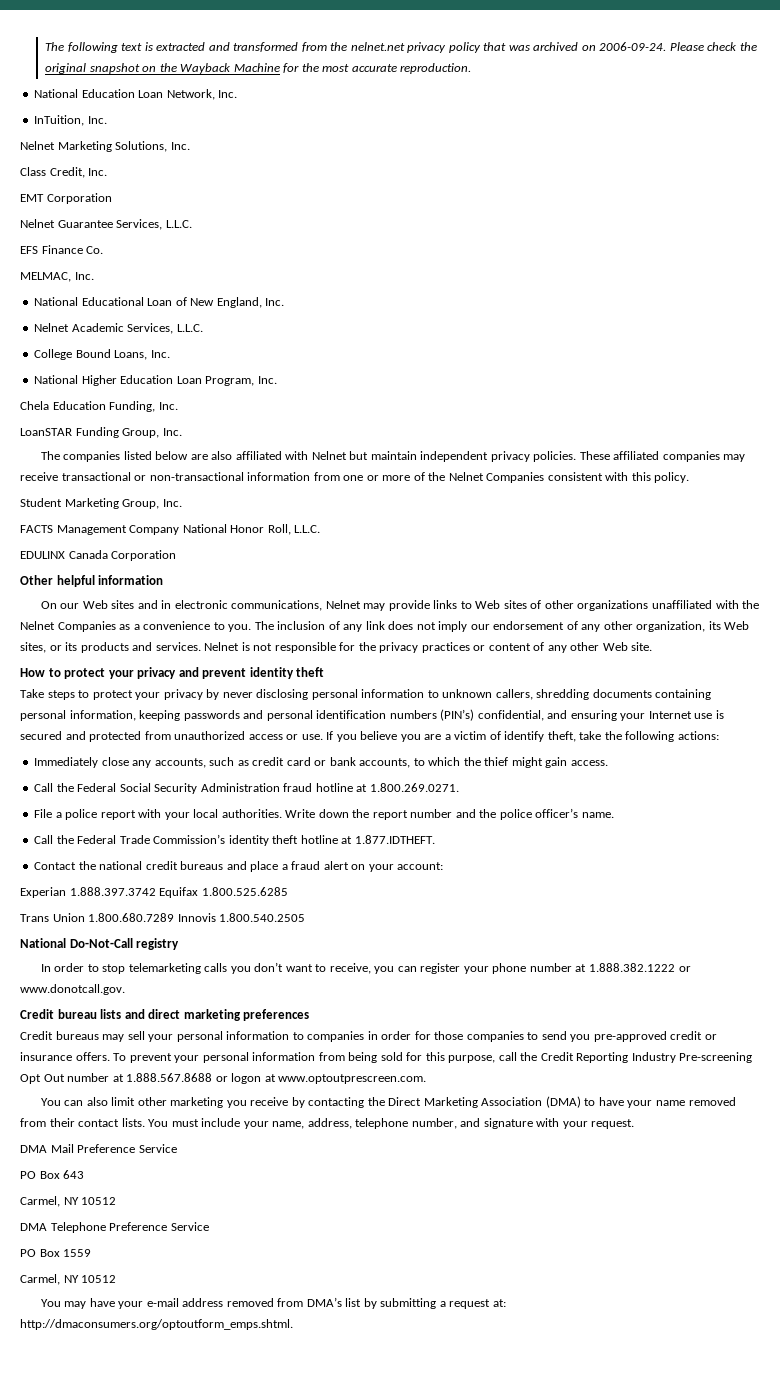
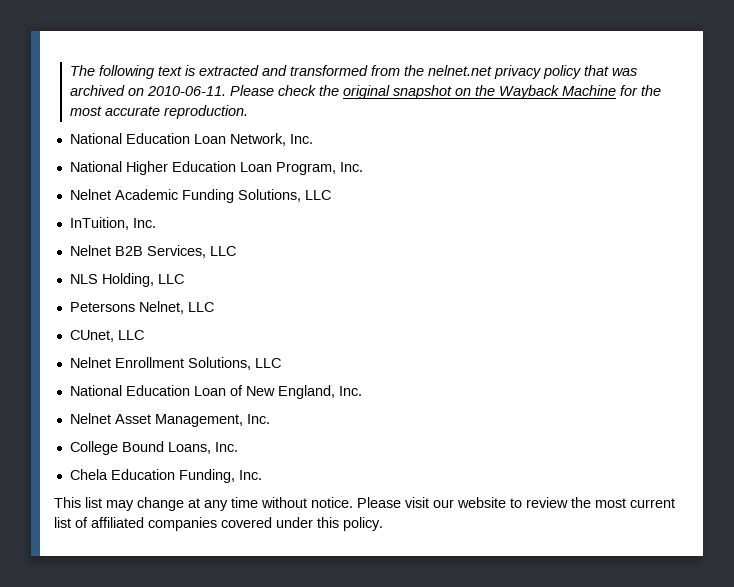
- The following text is extracted and transformed from the nelnet.net privacy policy that was archived on 2006-09-24.
+ The following text is extracted and transformed from the nelnet.net privacy policy that was archived on 2010-06-11.
+ National Higher Education Loan Program, Inc.
+ Nelnet Academic Funding Solutions, LLC
  InTuition, Inc.
- Nelnet Marketing Solutions, Inc.
- Class Credit, Inc.
- EMT Corporation
- Nelnet Guarantee Services, L.L.C.
- EFS Finance Co.
- MELMAC, Inc.
- National Educational Loan of New England, Inc.
+ Nelnet B2B Services, LLC
+ NLS Holding, LLC
+ Petersons Nelnet, LLC
+ CUnet, LLC
+ Nelnet Enrollment Solutions, LLC
+ National Education Loan of New England, Inc.
- Nelnet Academic Services, L.L.C.
+ Nelnet Asset Management, Inc.
- National Higher Education Loan Program, Inc.
  Chela Education Funding, Inc.
- LoanSTAR Funding Group, Inc.
- The companies listed below are also affiliated with Nelnet but maintain independent privacy policies. These affiliated companies may receive transactional or non-transactional information from one or more of the Nelnet Companies consistent with this policy.
- Student Marketing Group, Inc.
- FACTS Management Company National Honor Roll, L.L.C.
- EDULINX Canada Corporation
- Other helpful information
- On our Web sites and in electronic communications, Nelnet may provide links to Web sites of other organizations unaffiliated with the Nelnet Companies as a convenience to you. The inclusion of any link does not imply our endorsement of any other organization, its Web sites, or its products and services. Nelnet is not responsible for the privacy practices or content of any other Web site.
- How to protect your privacy and prevent identity theft
- Take steps to protect your privacy by never disclosing personal information to unknown callers, shredding documents containing personal information, keeping passwords and personal identification numbers (PIN’s) confidential, and ensuring your Internet use is secured and protected from unauthorized access or use. If you believe you are a victim of identify theft, take the following actions:
- Immediately close any accounts, such as credit card or bank accounts, to which the thief might gain access.
- Call the Federal Social Security Administration fraud hotline at 1.800.269.0271.
- File a police report with your local authorities. Write down the report number and the police officer’s name.
- Call the Federal Trade Commission’s identity theft hotline at 1.877.IDTHEFT.
- Contact the national credit bureaus and place a fraud alert on your account:
- Experian 1.888.397.3742 Equifax 1.800.525.6285
- Trans Union 1.800.680.7289 Innovis 1.800.540.2505
- National Do-Not-Call registry
- In order to stop telemarketing calls you don’t want to receive, you can register your phone number at 1.888.382.1222 or www.donotcall.gov.
- Credit bureau lists and direct marketing preferences
- Credit bureaus may sell your personal information to companies in order for those companies to send you pre-approved credit or insurance offers. To prevent your personal information from being sold for this purpose, call the Credit Reporting Industry Pre-screening Opt Out number at 1.888.567.8688 or logon at www.optoutprescreen.com.
- You can also limit other marketing you receive by contacting the Direct Marketing Association (DMA) to have your name removed from their contact lists. You must include your name, address, telephone number, and signature with your request.
- DMA Mail Preference Service
- PO Box 643
- Carmel, NY 10512
- DMA Telephone Preference Service
- PO Box 1559
- Carmel, NY 10512
- You may have your e-mail address removed from DMA’s list by submitting a request at: http://dmaconsumers.org/optoutform_emps.shtml.
+ This list may change at any time without notice. Please visit our website to review the most current list of affiliated companies covered under this policy.

